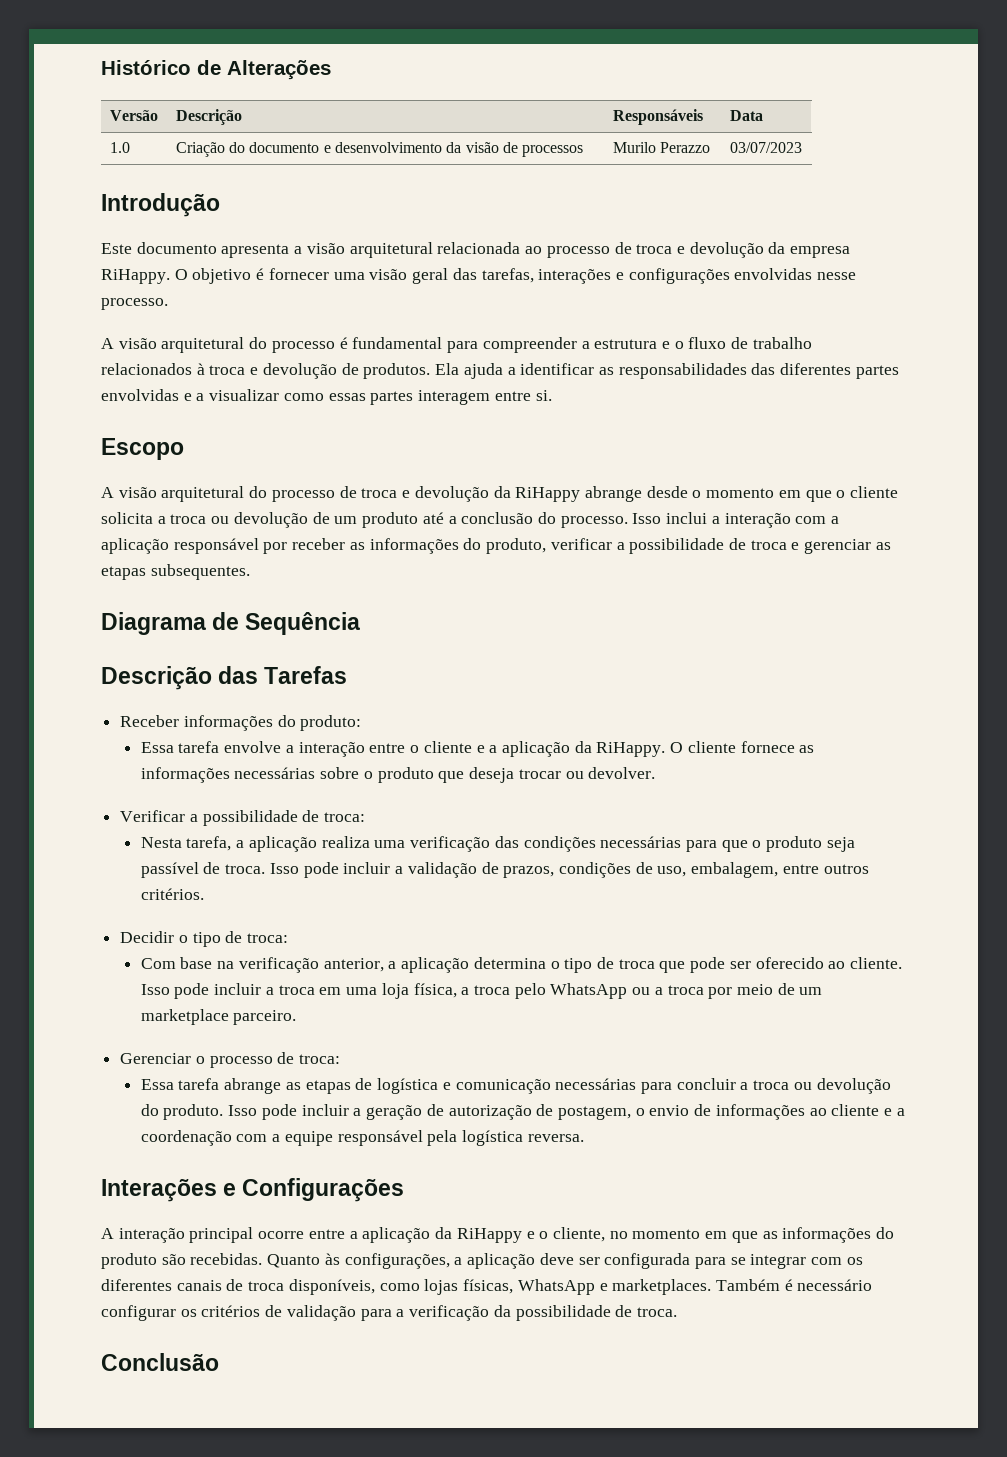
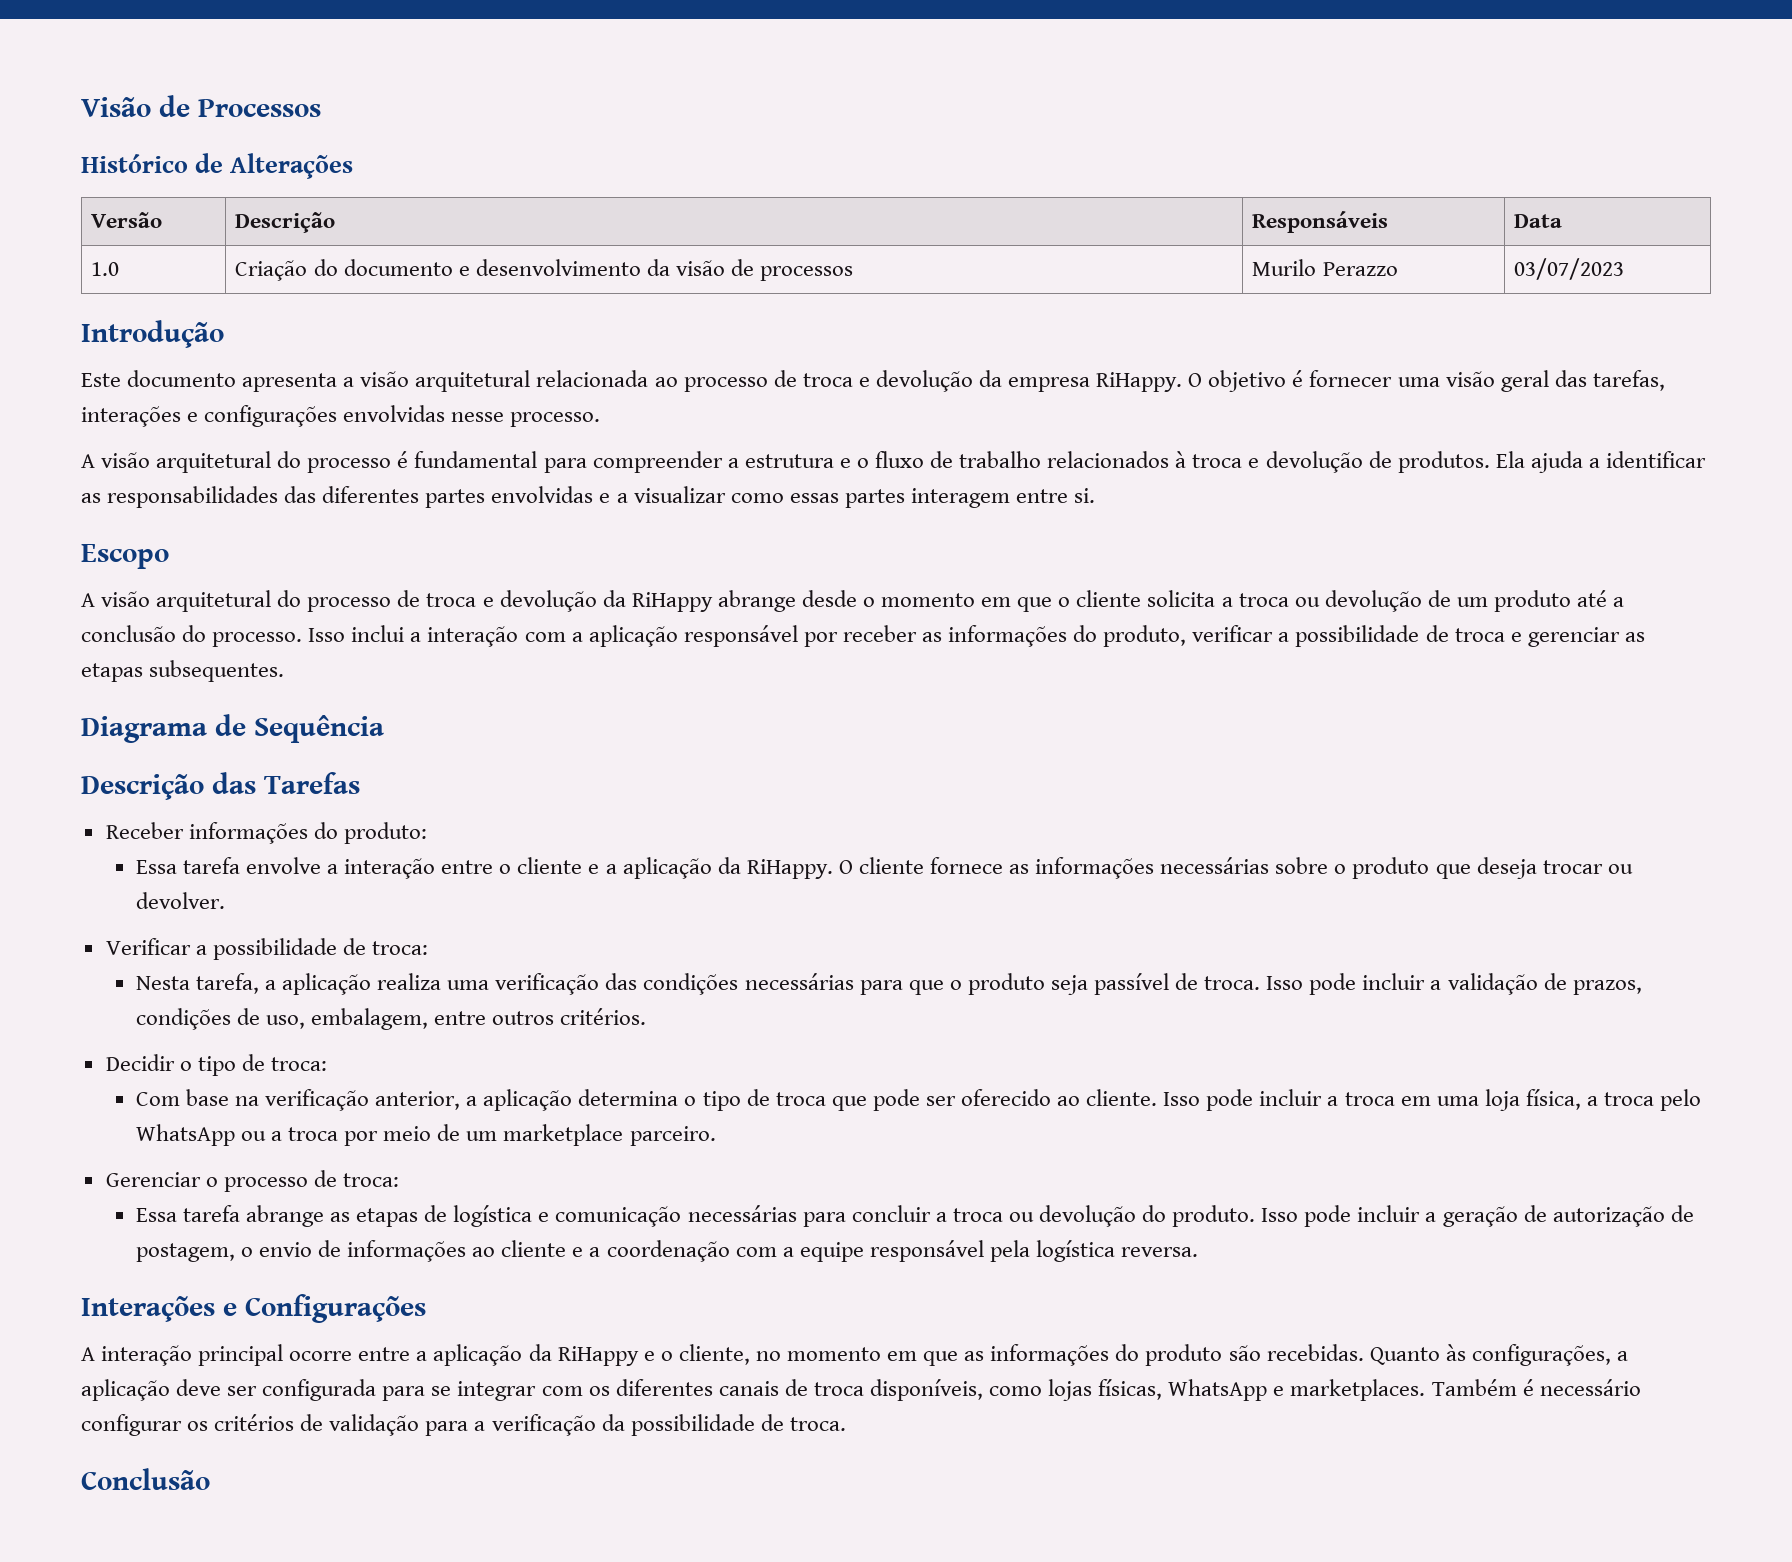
+ Visão de Processos

